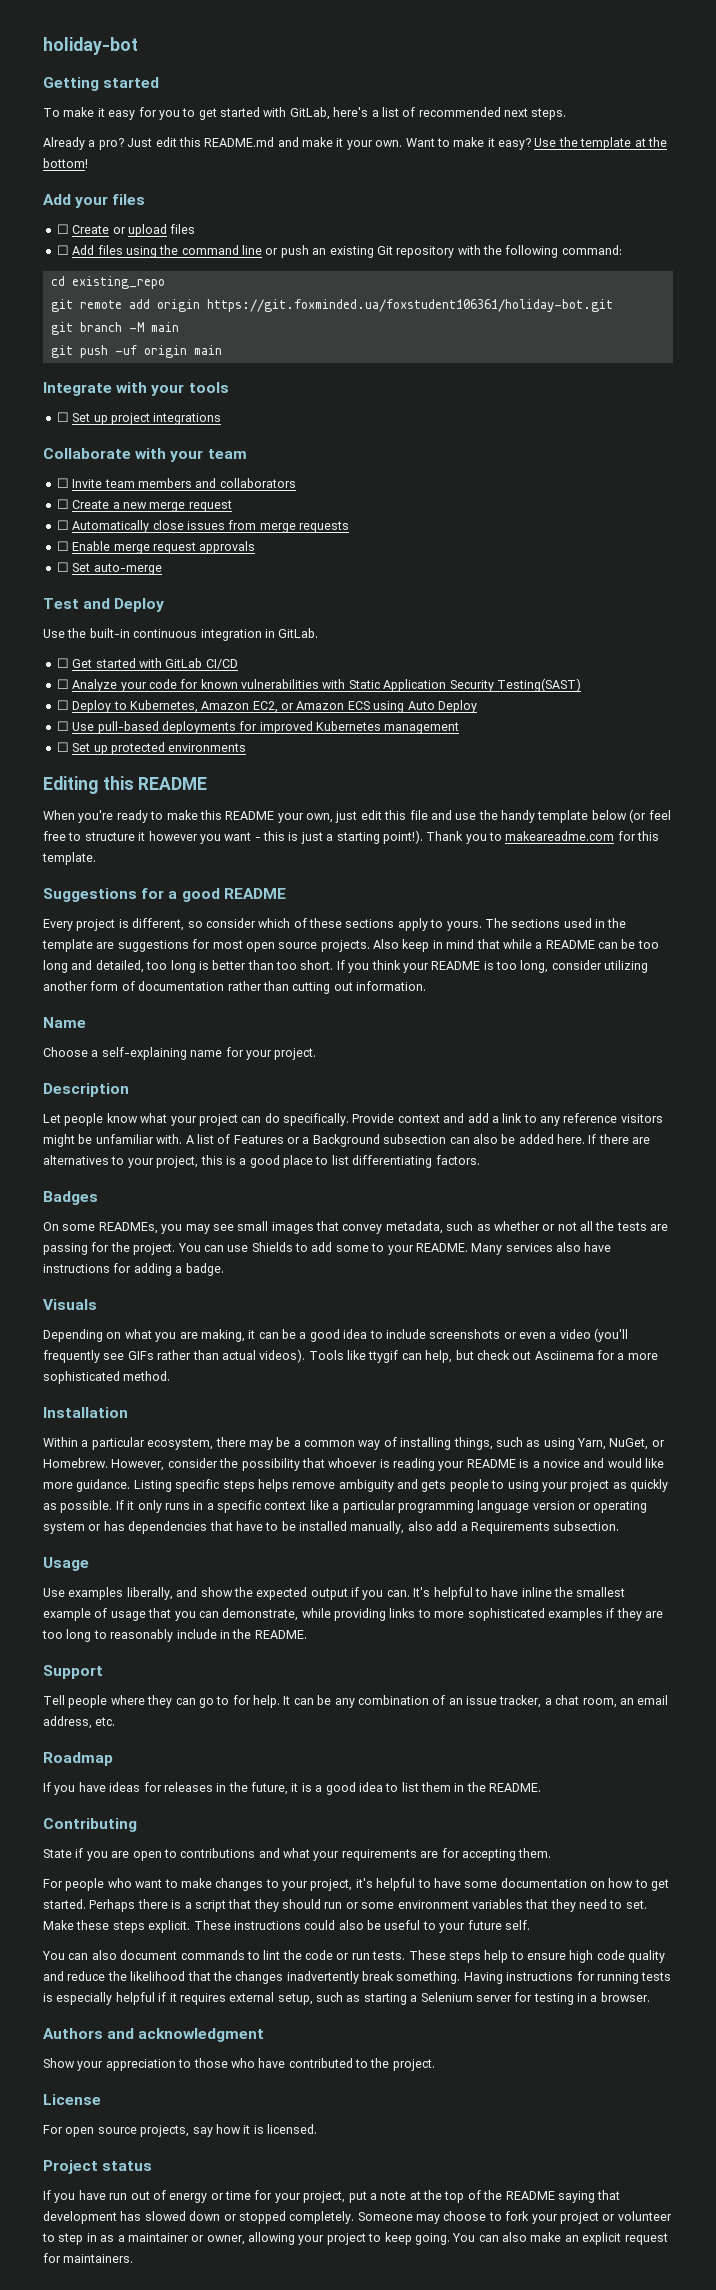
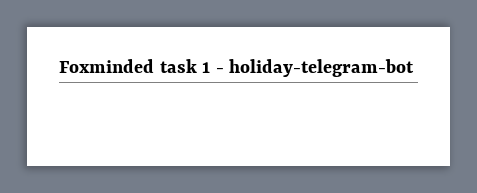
- holiday-bot
- Getting started
- To make it easy for you to get started with GitLab, here's a list of recommended next steps.
- Already a pro? Just edit this README.md and make it your own. Want to make it easy? Use the template at the bottom!
- Add your files
- ☐ Create or upload files
- ☐ Add files using the command line or push an existing Git repository with the following command:
- cd existing_repo
- git remote add origin https://git.foxminded.ua/foxstudent106361/holiday-bot.git
- git branch -M main
- git push -uf origin main
- Integrate with your tools
- ☐ Set up project integrations
- Collaborate with your team
- ☐ Invite team members and collaborators
- ☐ Create a new merge request
- ☐ Automatically close issues from merge requests
- ☐ Enable merge request approvals
- ☐ Set auto-merge
- Test and Deploy
- Use the built-in continuous integration in GitLab.
- ☐ Get started with GitLab CI/CD
- ☐ Analyze your code for known vulnerabilities with Static Application Security Testing(SAST)
- ☐ Deploy to Kubernetes, Amazon EC2, or Amazon ECS using Auto Deploy
- ☐ Use pull-based deployments for improved Kubernetes management
- ☐ Set up protected environments
- Editing this README
- When you're ready to make this README your own, just edit this file and use the handy template below (or feel free to structure it however you want - this is just a starting point!). Thank you to makeareadme.com for this template.
- Suggestions for a good README
- Every project is different, so consider which of these sections apply to yours. The sections used in the template are suggestions for most open source projects. Also keep in mind that while a README can be too long and detailed, too long is better than too short. If you think your README is too long, consider utilizing another form of documentation rather than cutting out information.
- Name
- Choose a self-explaining name for your project.
- Description
- Let people know what your project can do specifically. Provide context and add a link to any reference visitors might be unfamiliar with. A list of Features or a Background subsection can also be added here. If there are alternatives to your project, this is a good place to list differentiating factors.
- Badges
- On some READMEs, you may see small images that convey metadata, such as whether or not all the tests are passing for the project. You can use Shields to add some to your README. Many services also have instructions for adding a badge.
- Visuals
- Depending on what you are making, it can be a good idea to include screenshots or even a video (you'll frequently see GIFs rather than actual videos). Tools like ttygif can help, but check out Asciinema for a more sophisticated method.
- Installation
- Within a particular ecosystem, there may be a common way of installing things, such as using Yarn, NuGet, or Homebrew. However, consider the possibility that whoever is reading your README is a novice and would like more guidance. Listing specific steps helps remove ambiguity and gets people to using your project as quickly as possible. If it only runs in a specific context like a particular programming language version or operating system or has dependencies that have to be installed manually, also add a Requirements subsection.
- Usage
- Use examples liberally, and show the expected output if you can. It's helpful to have inline the smallest example of usage that you can demonstrate, while providing links to more sophisticated examples if they are too long to reasonably include in the README.
- Support
- Tell people where they can go to for help. It can be any combination of an issue tracker, a chat room, an email address, etc.
- Roadmap
- If you have ideas for releases in the future, it is a good idea to list them in the README.
- Contributing
- State if you are open to contributions and what your requirements are for accepting them.
- For people who want to make changes to your project, it's helpful to have some documentation on how to get started. Perhaps there is a script that they should run or some environment variables that they need to set. Make these steps explicit. These instructions could also be useful to your future self.
- You can also document commands to lint the code or run tests. These steps help to ensure high code quality and reduce the likelihood that the changes inadvertently break something. Having instructions for running tests is especially helpful if it requires external setup, such as starting a Selenium server for testing in a browser.
- Authors and acknowledgment
- Show your appreciation to those who have contributed to the project.
- License
- For open source projects, say how it is licensed.
- Project status
- If you have run out of energy or time for your project, put a note at the top of the README saying that development has slowed down or stopped completely. Someone may choose to fork your project or volunteer to step in as a maintainer or owner, allowing your project to keep going. You can also make an explicit request for maintainers.
+ Foxminded task 1 - holiday-telegram-bot

